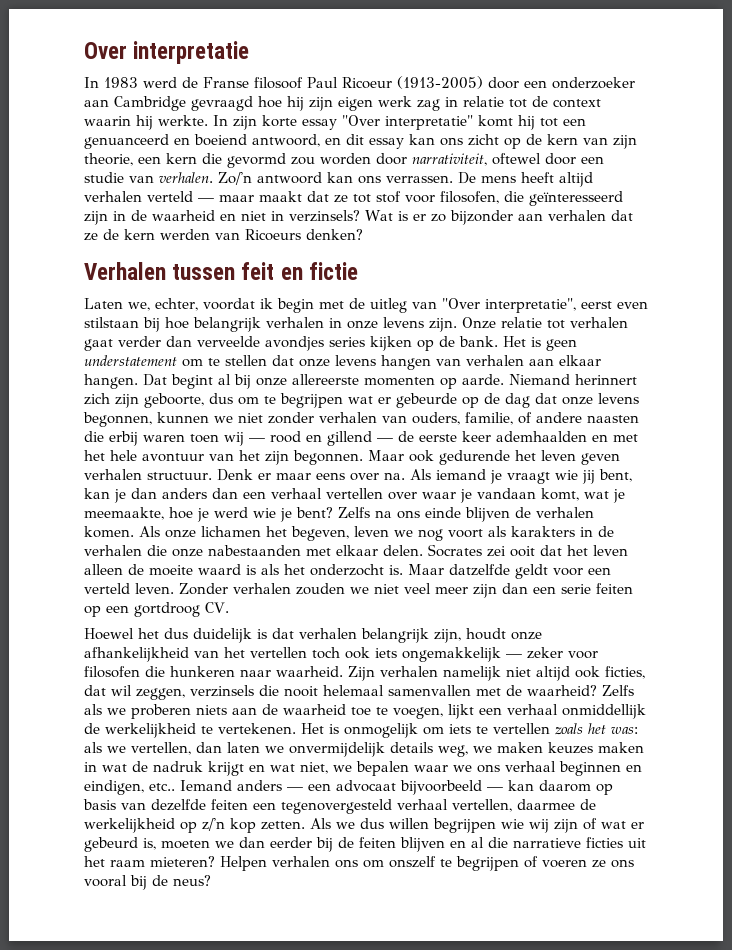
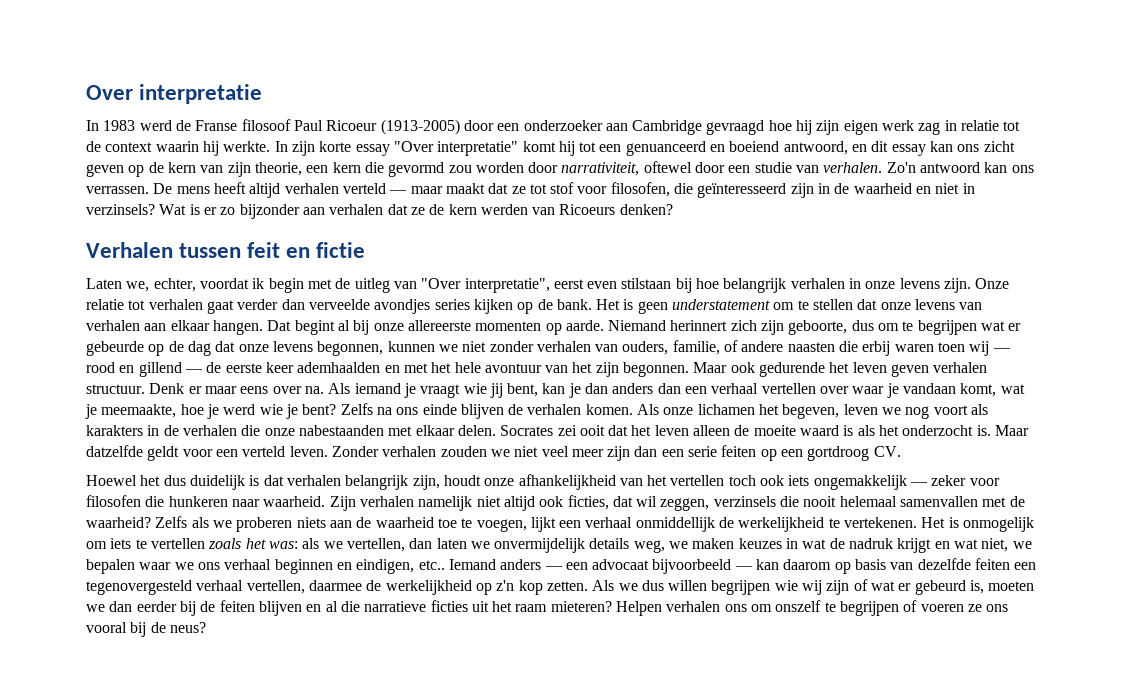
- In zijn korte essay "Over interpretatie" komt hij tot een genuanceerd en boeiend antwoord, en dit essay kan ons zicht op de kern van zijn theorie, een kern die gevormd zou worden door narrativiteit, oftewel door een studie van verhalen.
+ In zijn korte essay "Over interpretatie" komt hij tot een genuanceerd en boeiend antwoord, en dit essay kan ons zicht geven op de kern van zijn theorie, een kern die gevormd zou worden door narrativiteit, oftewel door een studie van verhalen.
- Zo/'n antwoord kan ons verrassen.
+ Zo'n antwoord kan ons verrassen.
- Het is geen understatement om te stellen dat onze levens hangen van verhalen aan elkaar hangen.
+ Het is geen understatement om te stellen dat onze levens van verhalen aan elkaar hangen.
- Het is onmogelijk om iets te vertellen zoals het was: als we vertellen, dan laten we onvermijdelijk details weg, we maken keuzes maken in wat de nadruk krijgt en wat niet, we bepalen waar we ons verhaal beginnen en eindigen, etc..
+ Het is onmogelijk om iets te vertellen zoals het was: als we vertellen, dan laten we onvermijdelijk details weg, we maken keuzes in wat de nadruk krijgt en wat niet, we bepalen waar we ons verhaal beginnen en eindigen, etc..
- Iemand anders — een advocaat bijvoorbeeld — kan daarom op basis van dezelfde feiten een tegenovergesteld verhaal vertellen, daarmee de werkelijkheid op z/'n kop zetten.
+ Iemand anders — een advocaat bijvoorbeeld — kan daarom op basis van dezelfde feiten een tegenovergesteld verhaal vertellen, daarmee de werkelijkheid op z'n kop zetten.

